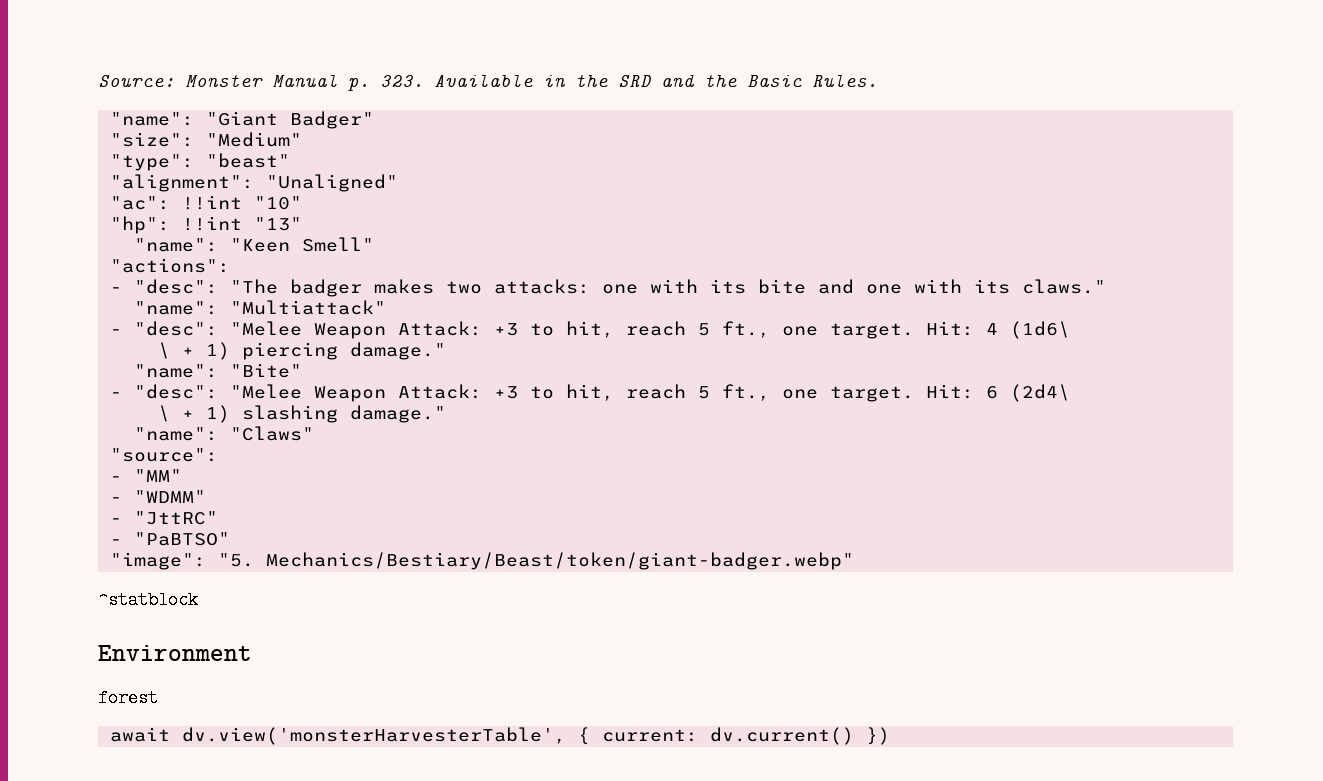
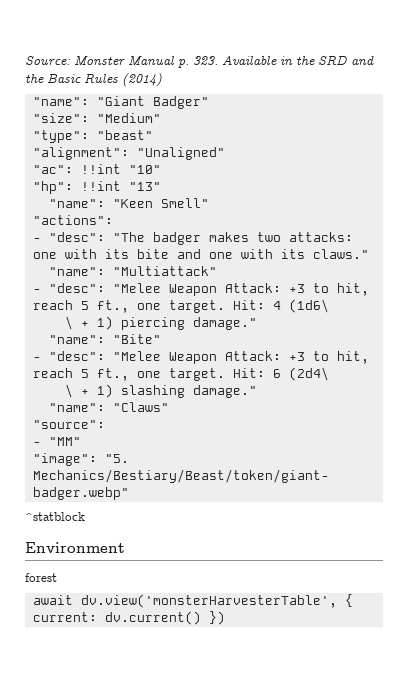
- Source: Monster Manual p. 323. Available in the SRD and the Basic Rules.
+ Source: Monster Manual p. 323. Available in the SRD and the Basic Rules (2014)
- - "WDMM"
- - "JttRC"
- - "PaBTSO"

